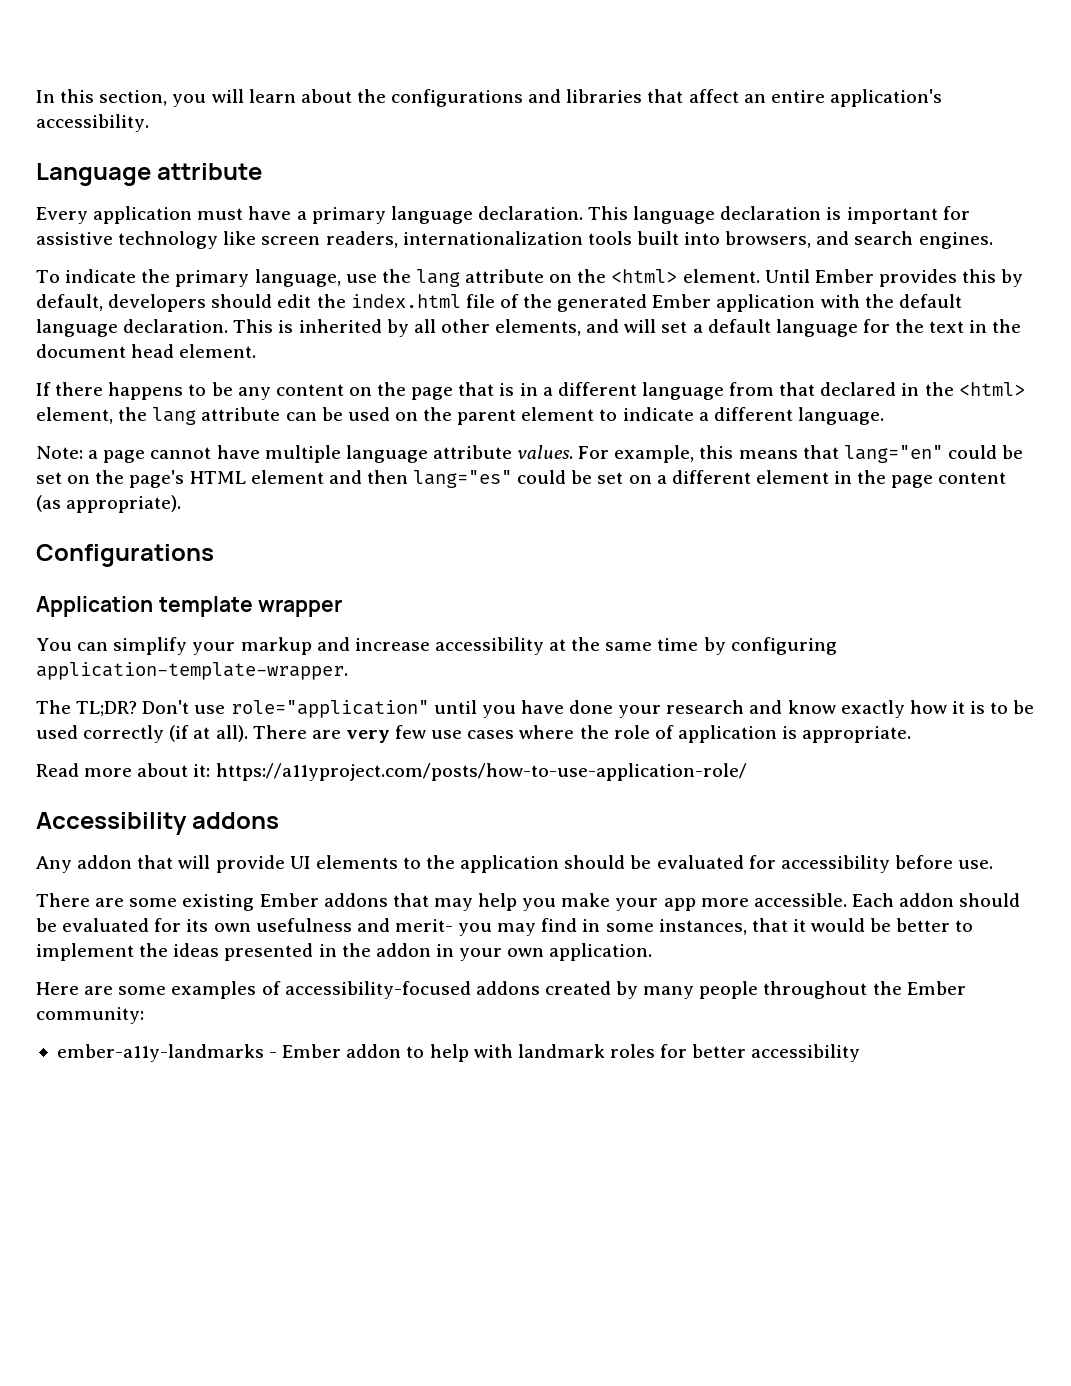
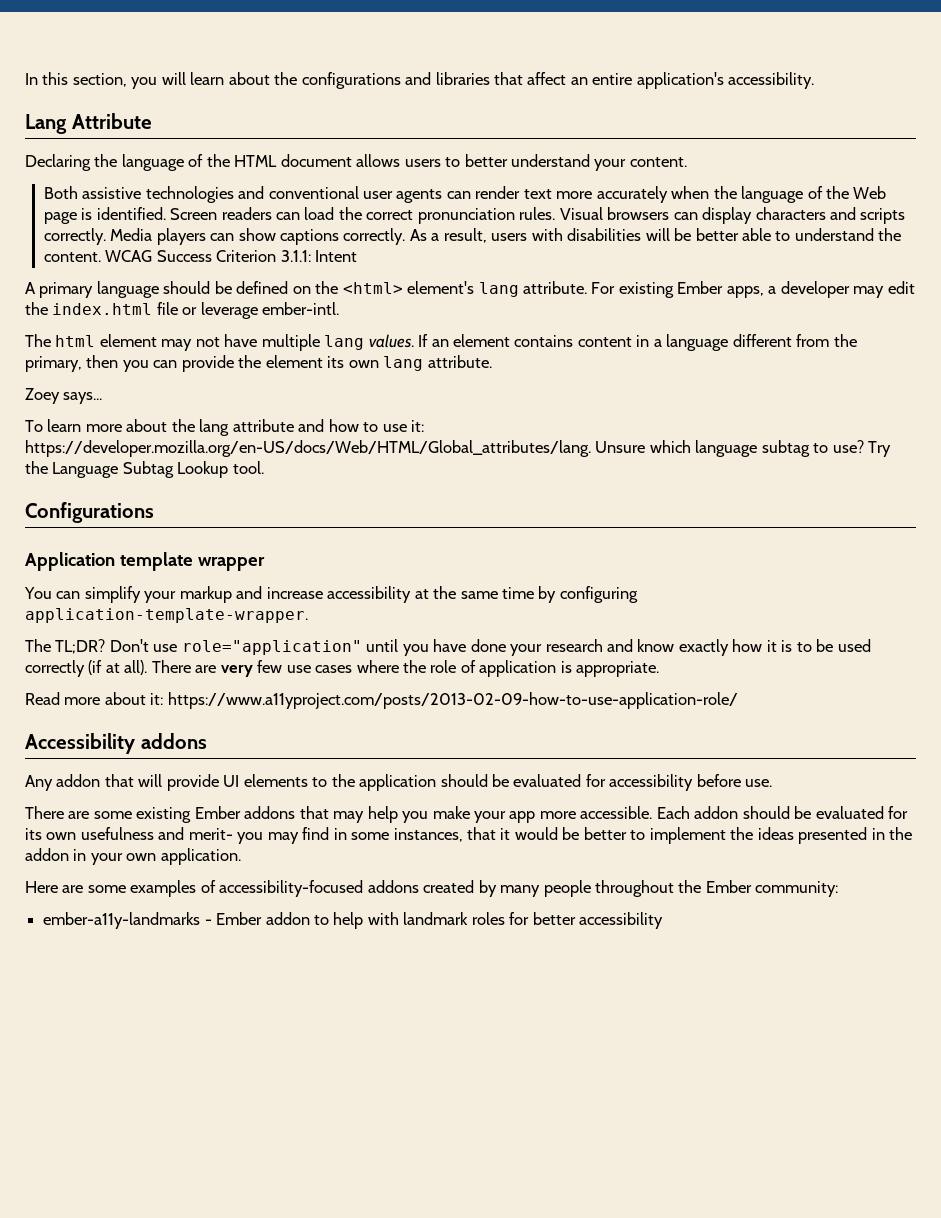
- Language attribute
- Every application must have a primary language declaration. This language declaration is important for assistive technology like screen readers, internationalization tools built into browsers, and search engines.
- To indicate the primary language, use the lang attribute on the <html> element. Until Ember provides this by default, developers should edit the index.html file of the generated Ember application with the default language declaration. This is inherited by all other elements, and will set a default language for the text in the document head element.
- If there happens to be any content on the page that is in a different language from that declared in the <html> element, the lang attribute can be used on the parent element to indicate a different language.
- Note: a page cannot have multiple language attribute values. For example, this means that lang="en" could be set on the page's HTML element and then lang="es" could be set on a different element in the page content (as appropriate).
+ Lang Attribute
+ Declaring the language of the HTML document allows users to better understand your content.
+ Both assistive technologies and conventional user agents can render text more accurately when the language of the Web page is identified. Screen readers can load the correct pronunciation rules. Visual browsers can display characters and scripts correctly. Media players can show captions correctly. As a result, users with disabilities will be better able to understand the content. WCAG Success Criterion 3.1.1: Intent
+ A primary language should be defined on the <html> element's lang attribute. For existing Ember apps, a developer may edit the index.html file or leverage ember-intl.
+ The html element may not have multiple lang values. If an element contains content in a language different from the primary, then you can provide the element its own lang attribute.
+ Zoey says...
+ To learn more about the lang attribute and how to use it: https://developer.mozilla.org/en-US/docs/Web/HTML/Global_attributes/lang. Unsure which language subtag to use? Try the Language Subtag Lookup tool.
- Read more about it: https://a11yproject.com/posts/how-to-use-application-role/
+ Read more about it: https://www.a11yproject.com/posts/2013-02-09-how-to-use-application-role/

